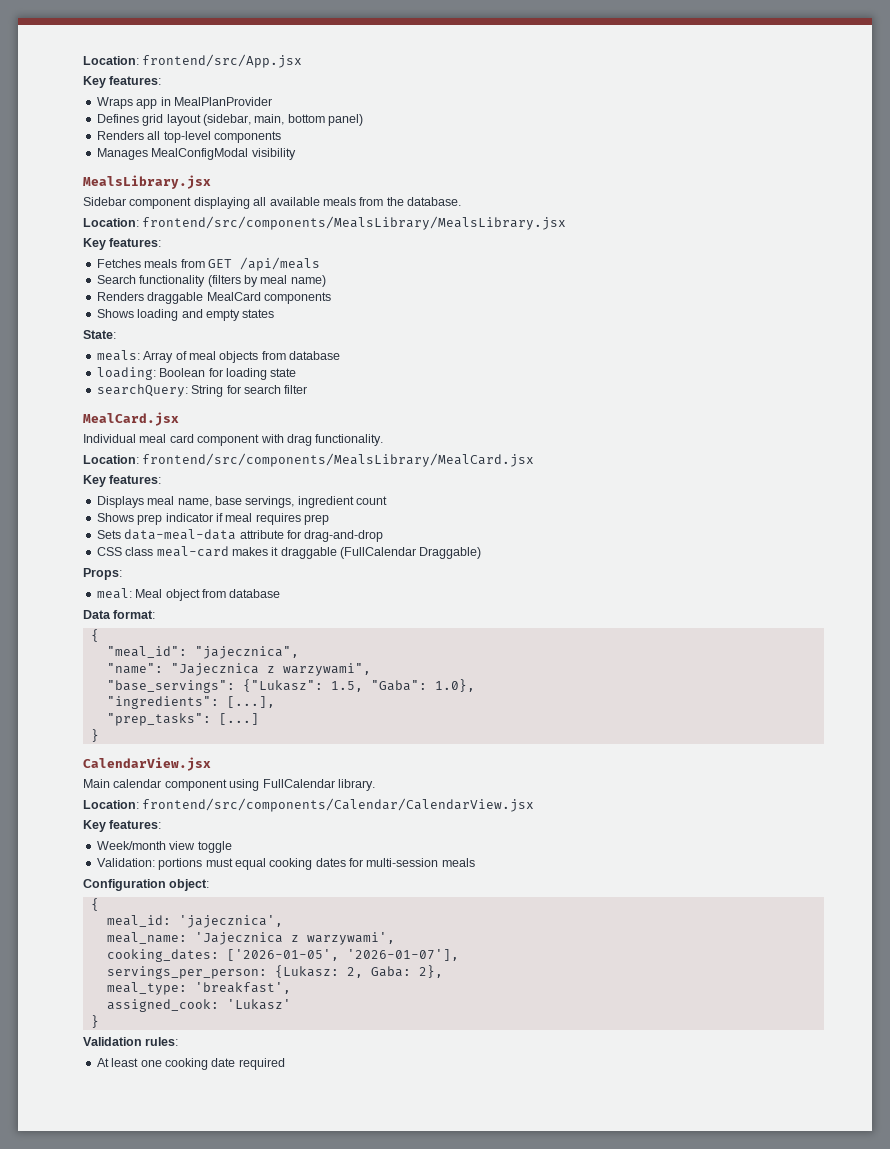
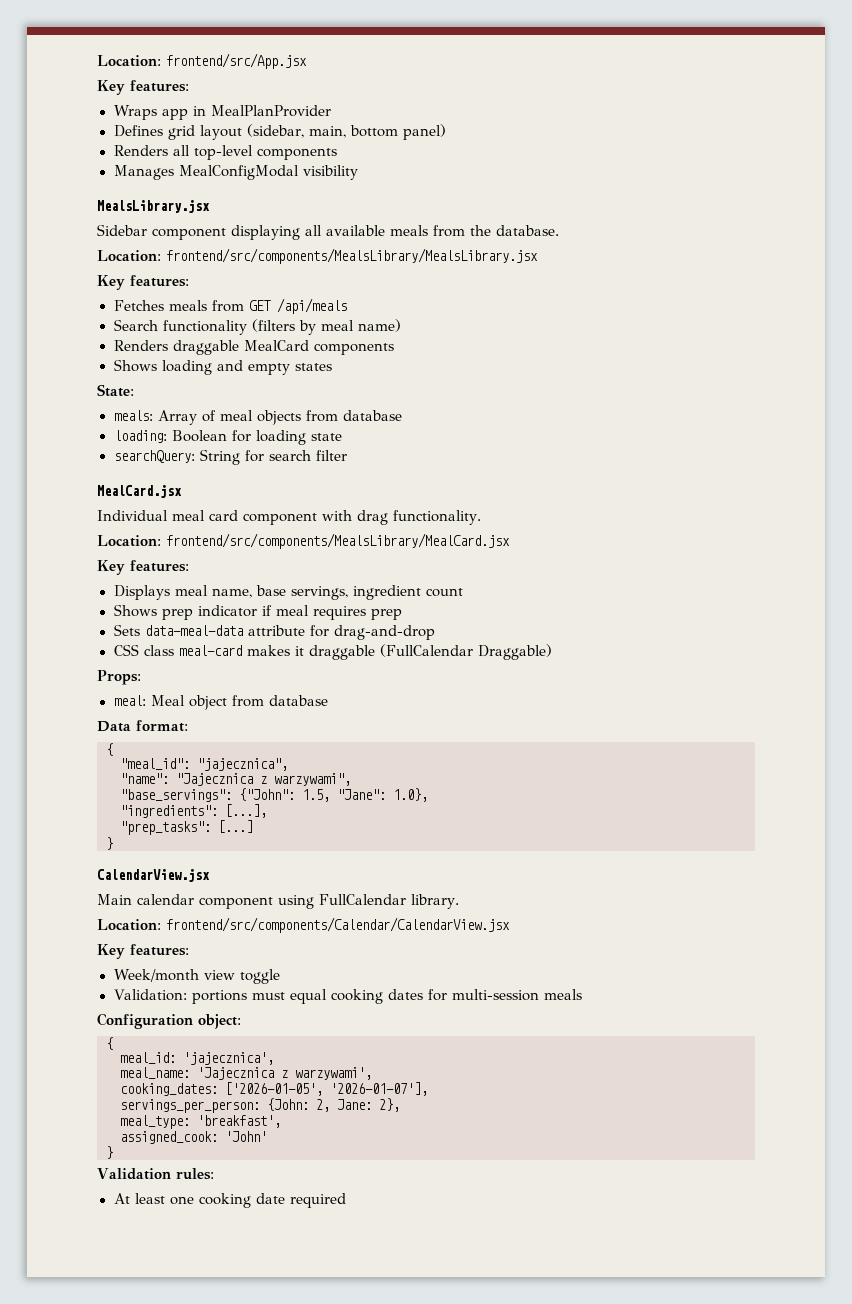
- "base_servings": {"Lukasz": 1.5, "Gaba": 1.0},
+ "base_servings": {"John": 1.5, "Jane": 1.0},
- servings_per_person: {Lukasz: 2, Gaba: 2},
+ servings_per_person: {John: 2, Jane: 2},
- assigned_cook: 'Lukasz'
+ assigned_cook: 'John'

